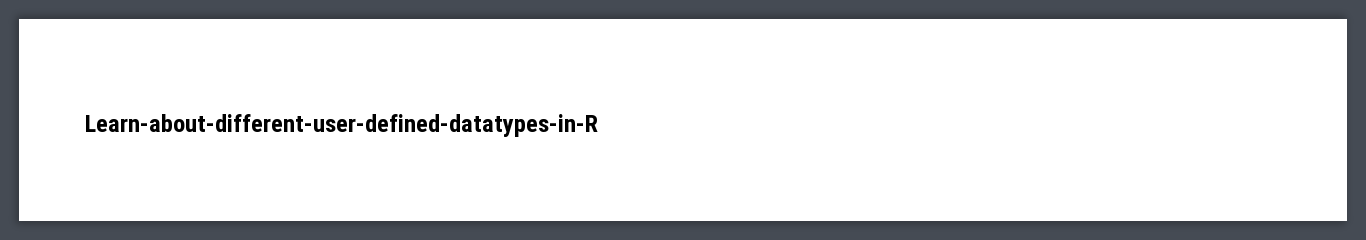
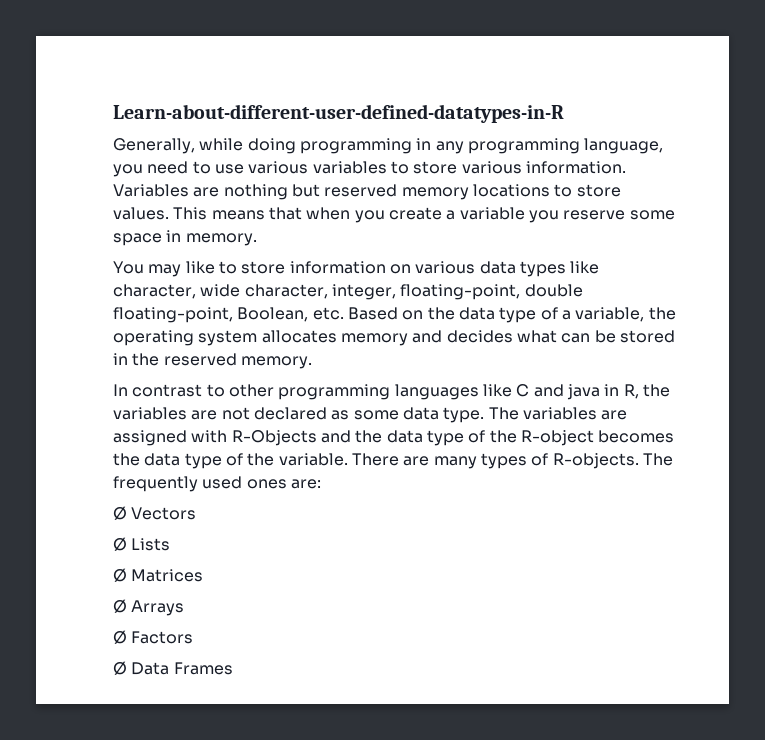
+ Generally, while doing programming in any programming language, you need to use various variables to store various information. Variables are nothing but reserved memory locations to store values. This means that when you create a variable you reserve some space in memory.
+ You may like to store information on various data types like character, wide character, integer, floating-point, double floating-point, Boolean, etc. Based on the data type of a variable, the operating system allocates memory and decides what can be stored in the reserved memory.
+ In contrast to other programming languages like C and java in R, the variables are not declared as some data type. The variables are assigned with R-Objects and the data type of the R-object becomes the data type of the variable. There are many types of R-objects. The frequently used ones are:
+ Ø Vectors
+ Ø Lists
+ Ø Matrices
+ Ø Arrays
+ Ø Factors
+ Ø Data Frames

